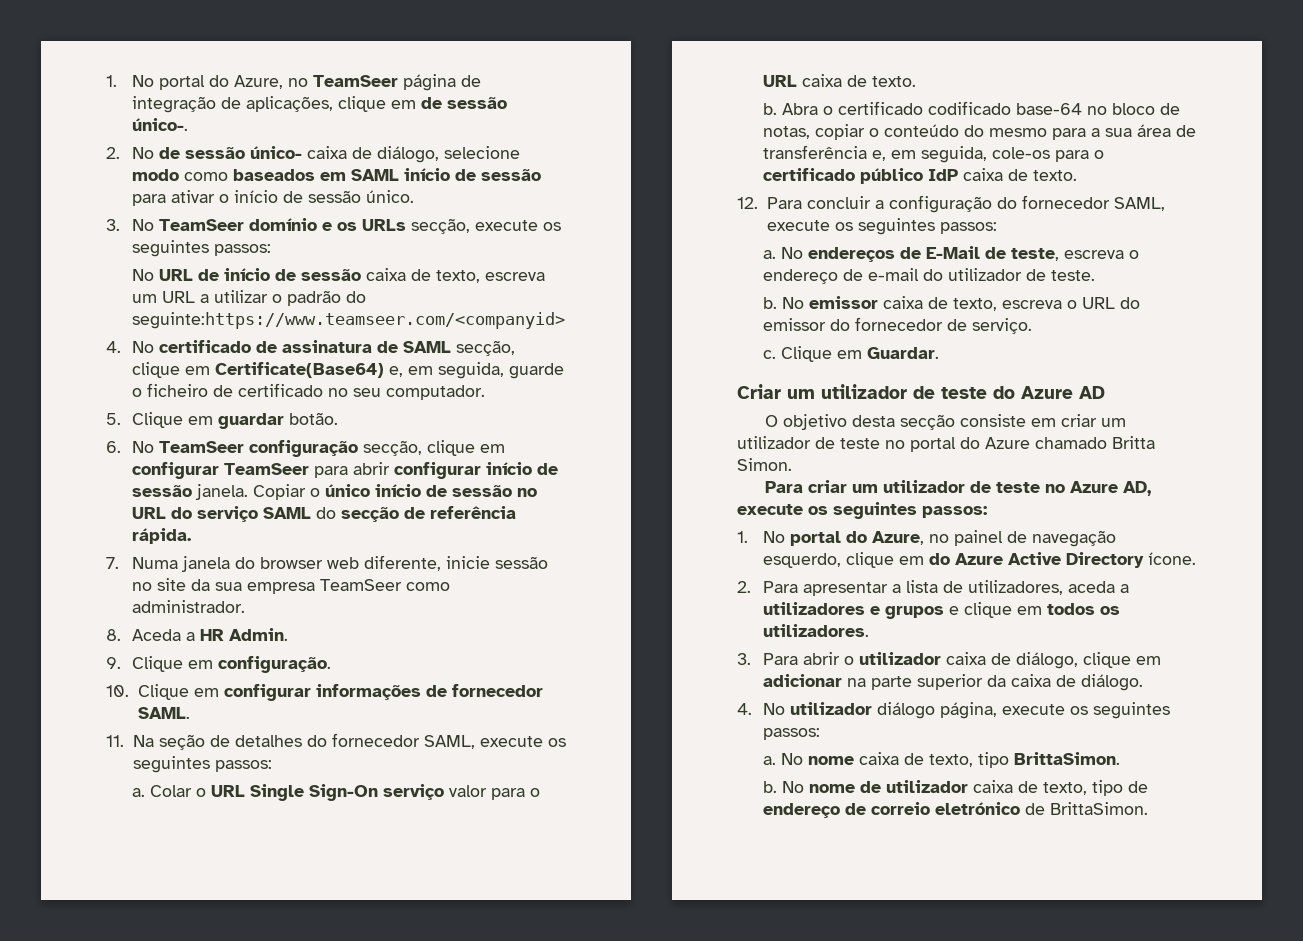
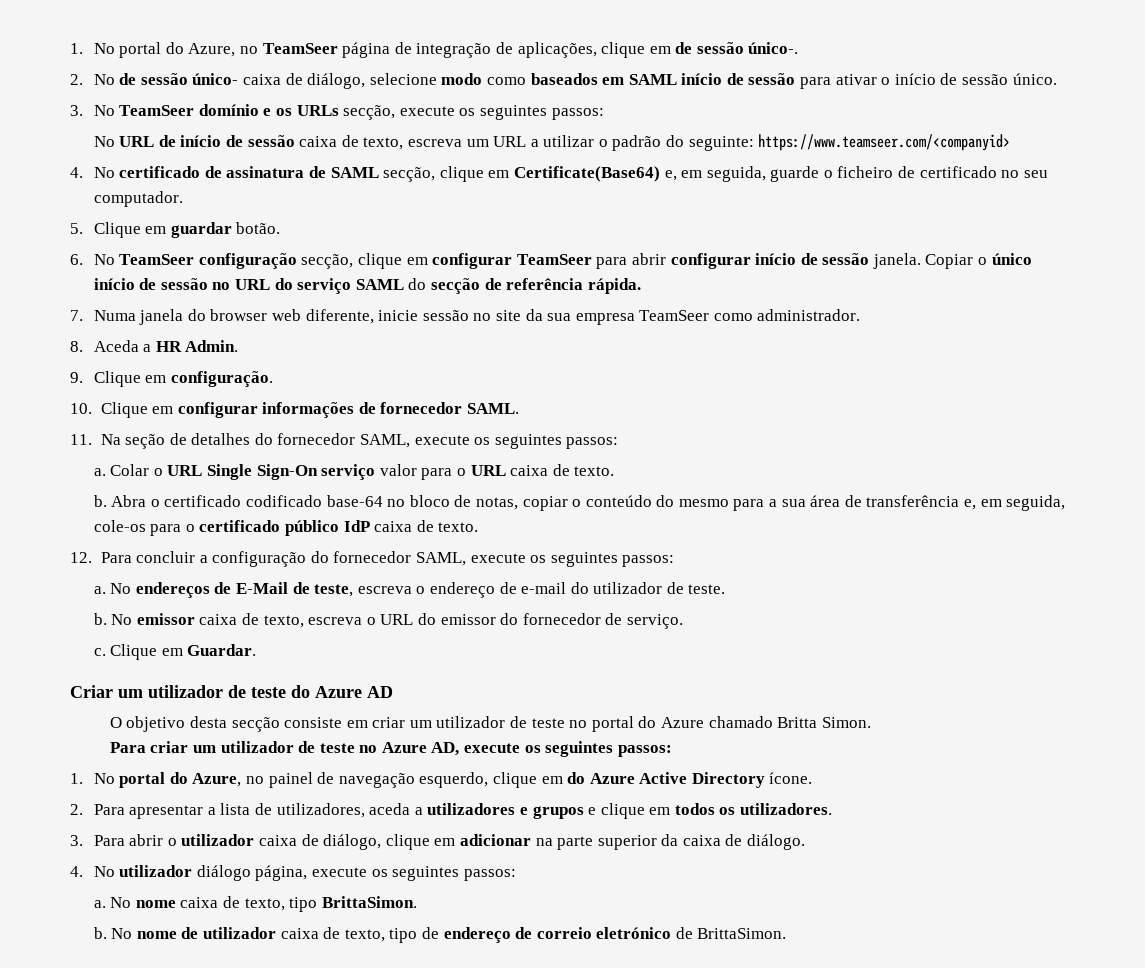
- No URL de início de sessão caixa de texto, escreva um URL a utilizar o padrão do seguinte:https://www.teamseer.com/<companyid>
+ No URL de início de sessão caixa de texto, escreva um URL a utilizar o padrão do seguinte: https://www.teamseer.com/<companyid>

